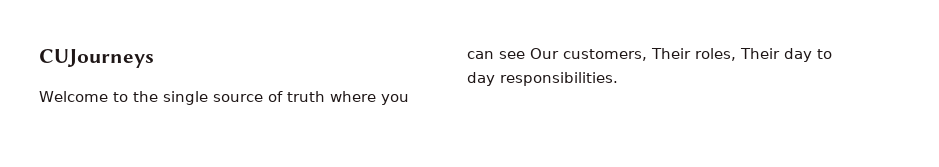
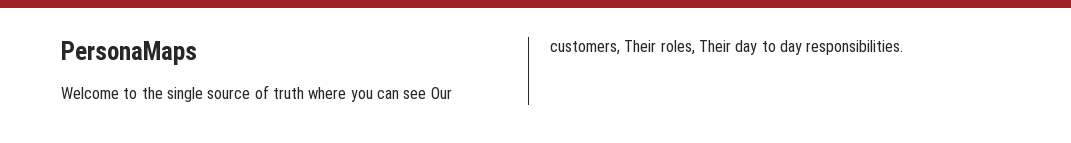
- CUJourneys
+ PersonaMaps

